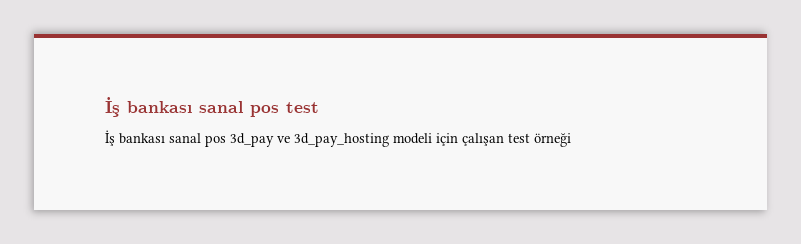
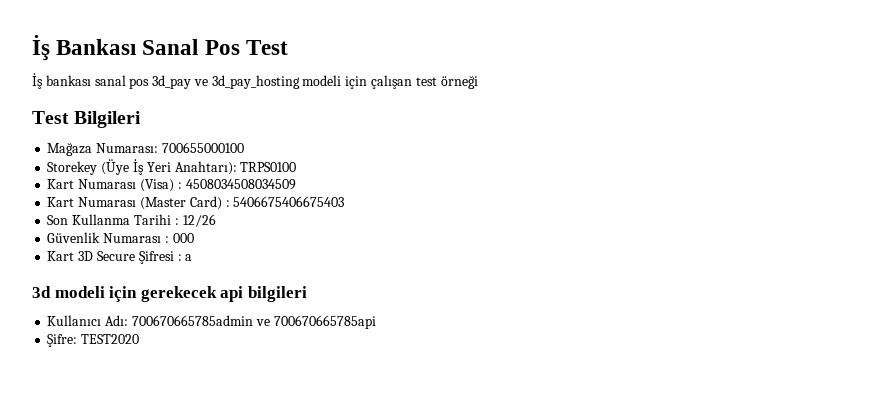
- İş bankası sanal pos test
+ İş Bankası Sanal Pos Test
+ Test Bilgileri
+ Mağaza Numarası: 700655000100
+ Storekey (Üye İş Yeri Anahtarı): TRPS0100
+ Kart Numarası (Visa) : 4508034508034509
+ Kart Numarası (Master Card) : 5406675406675403
+ Son Kullanma Tarihi : 12/26
+ Güvenlik Numarası : 000
+ Kart 3D Secure Şifresi : a
+ 3d modeli için gerekecek api bilgileri
+ Kullanıcı Adı: 700670665785admin ve 700670665785api
+ Şifre: TEST2020

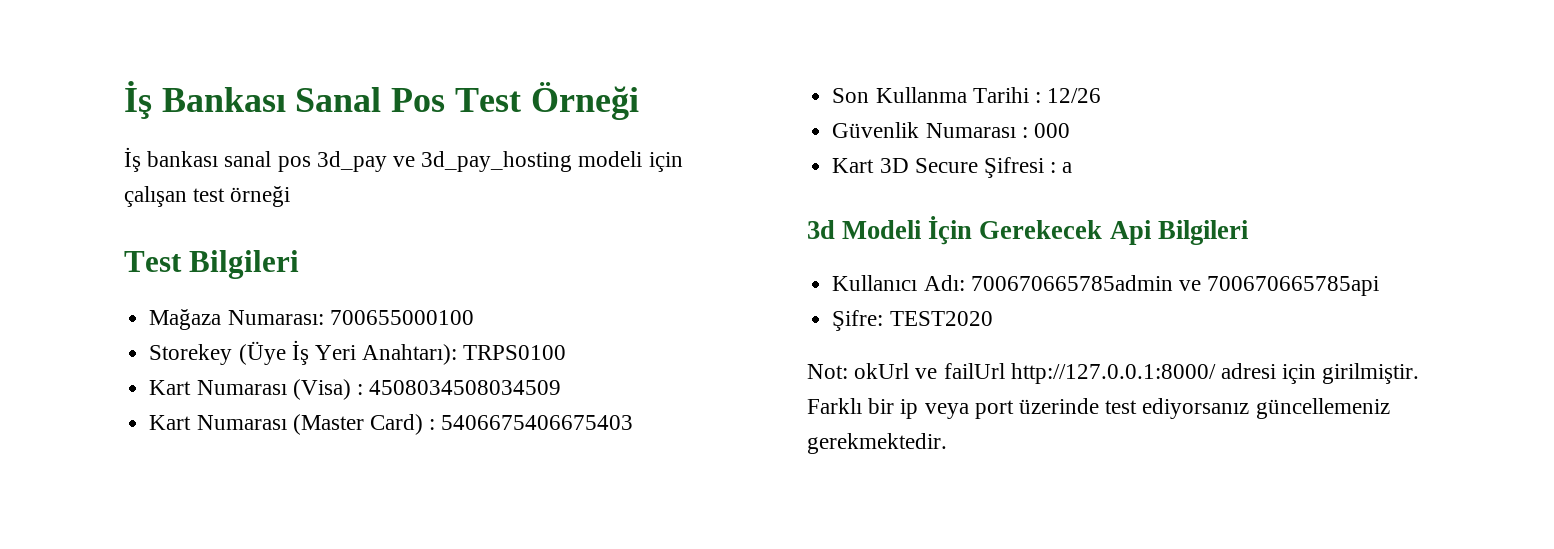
- İş Bankası Sanal Pos Test
+ İş Bankası Sanal Pos Test Örneği
- 3d modeli için gerekecek api bilgileri
+ 3d Modeli İçin Gerekecek Api Bilgileri
+ Not: okUrl ve failUrl http://127.0.0.1:8000/ adresi için girilmiştir. Farklı bir ip veya port üzerinde test ediyorsanız güncellemeniz gerekmektedir.

